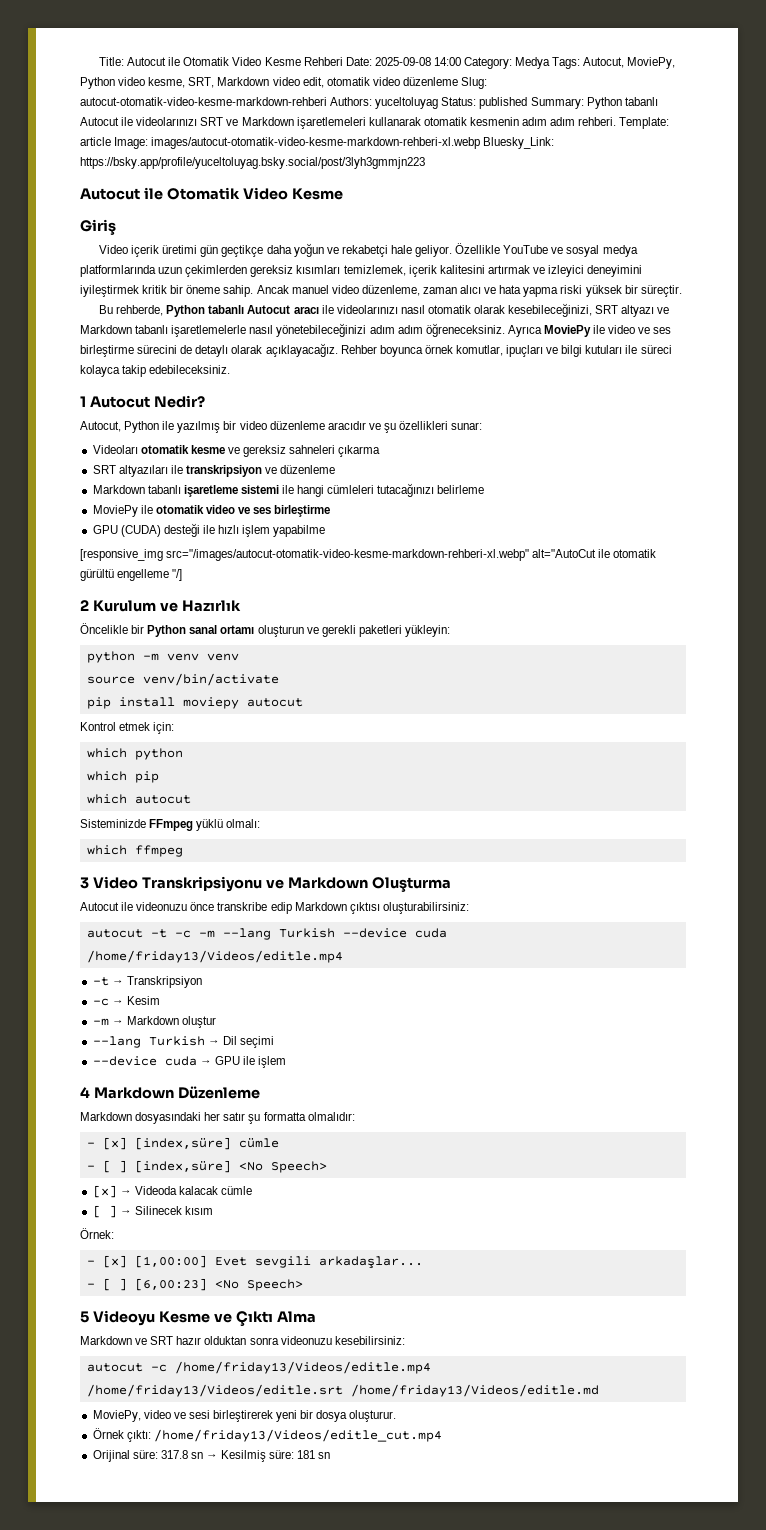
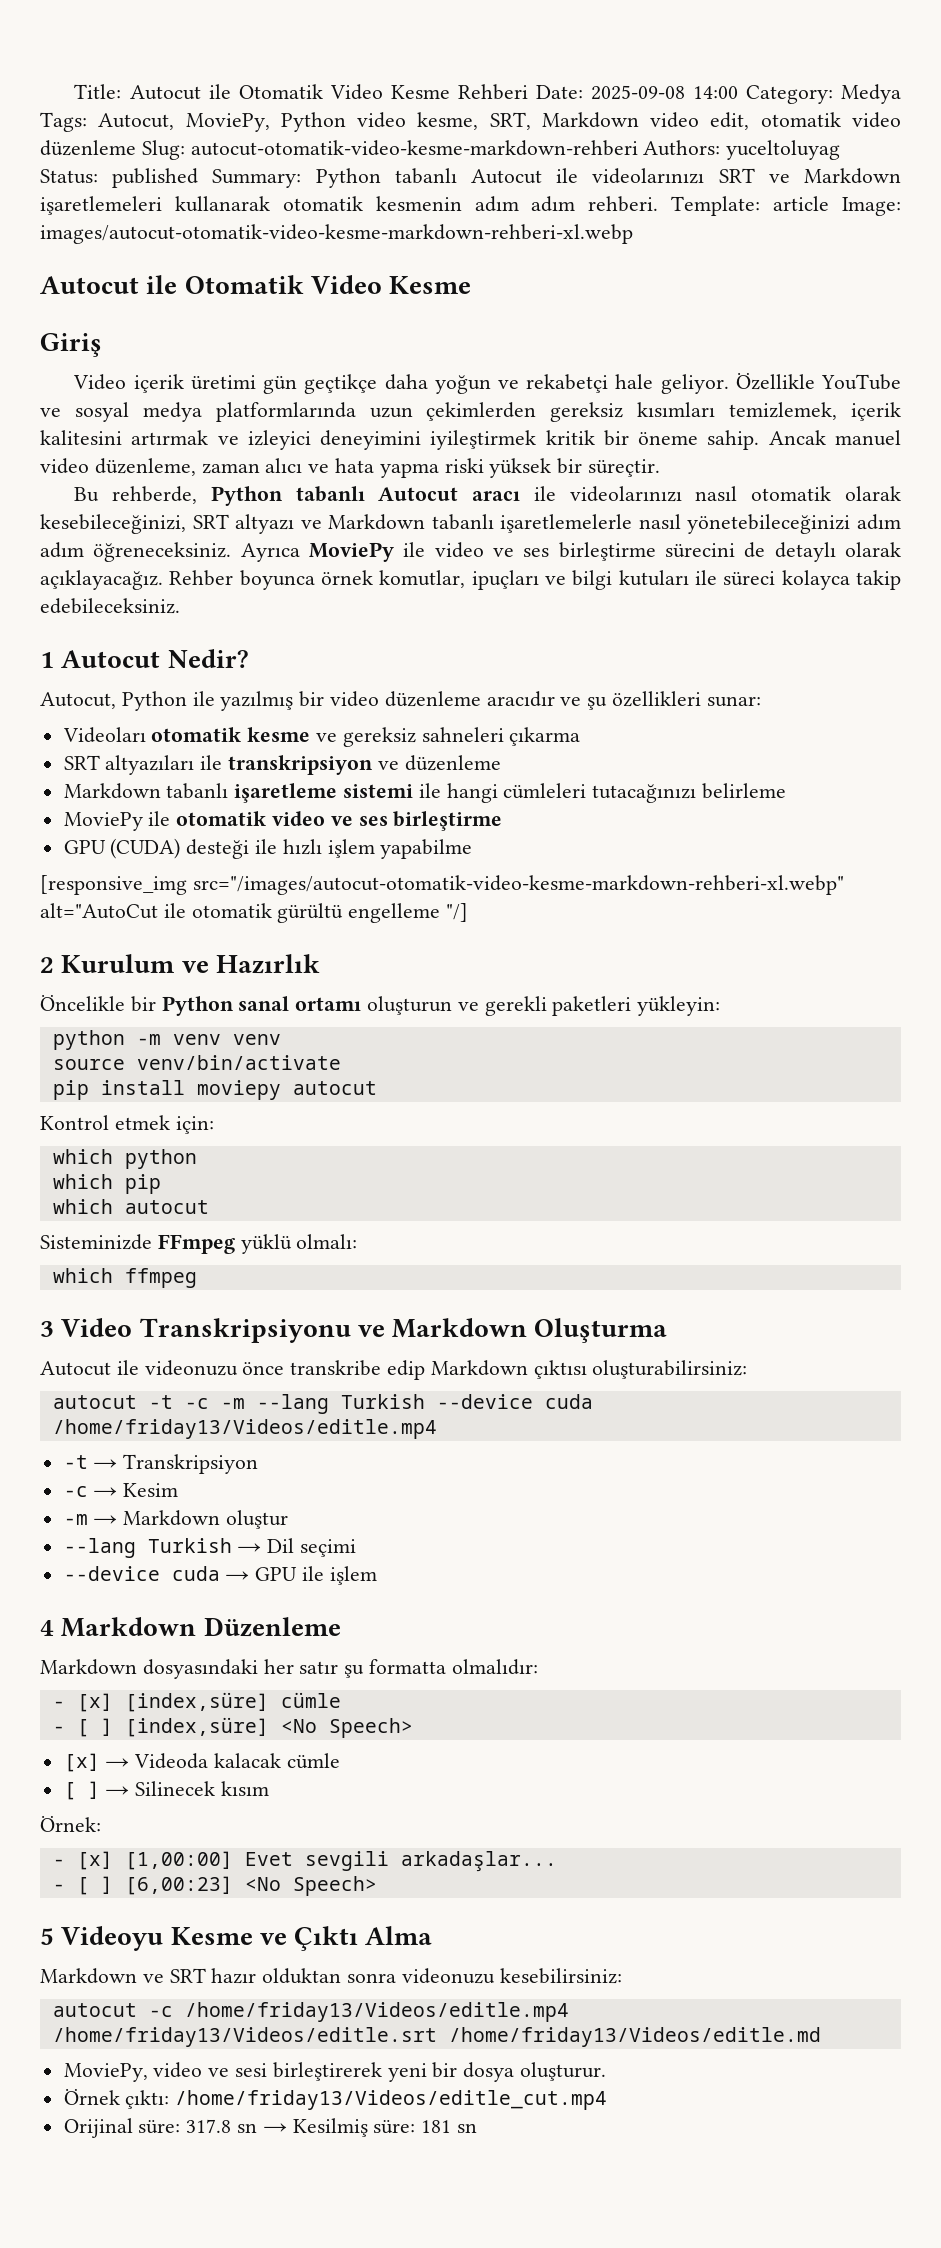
- Template: article Image: images/autocut-otomatik-video-kesme-markdown-rehberi-xl.webp Bluesky_Link: https://bsky.app/profile/yuceltoluyag.bsky.social/post/3lyh3gmmjn223
+ Template: article Image: images/autocut-otomatik-video-kesme-markdown-rehberi-xl.webp

